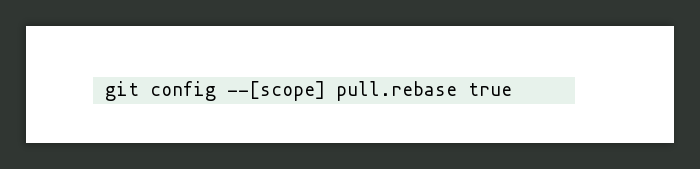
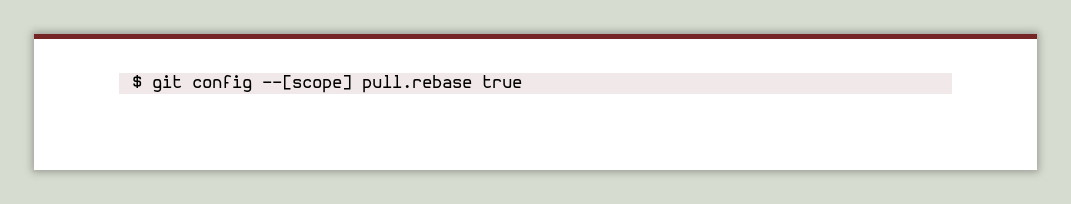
- git config --[scope] pull.rebase true
+ $ git config --[scope] pull.rebase true

